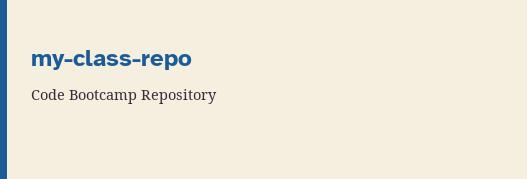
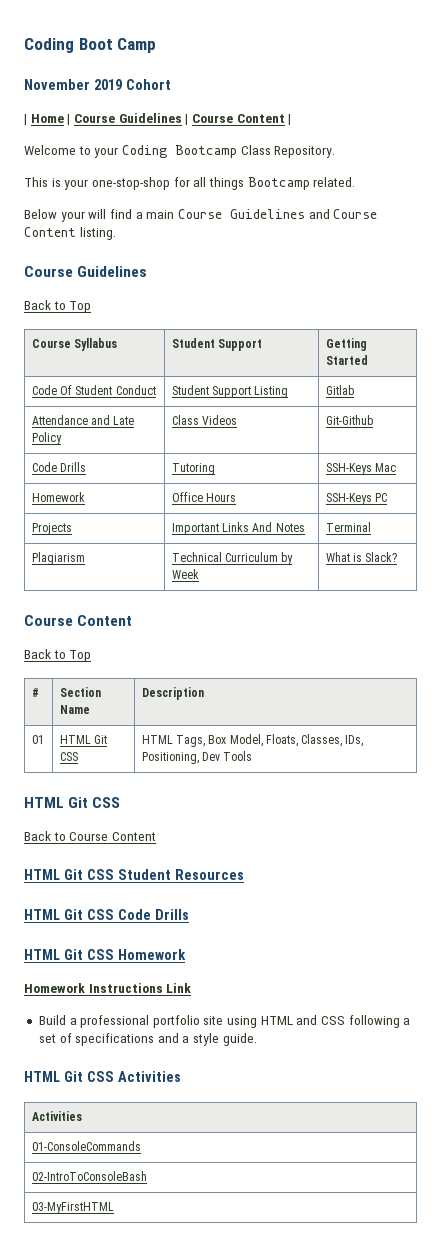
- my-class-repo
- Code Bootcamp Repository
+ Coding Boot Camp
+ November 2019 Cohort
+ | Home | Course Guidelines | Course Content |
+ Welcome to your Coding Bootcamp Class Repository.
+ This is your one-stop-shop for all things Bootcamp related.
+ Below your will find a main Course Guidelines and Course Content listing.
+ Course Guidelines
+ Back to Top
+ Course Syllabus | Student Support | Getting Started
+ Code Of Student Conduct | Student Support Listing | Gitlab
+ Attendance and Late Policy | Class Videos | Git-Github
+ Code Drills | Tutoring | SSH-Keys Mac
+ Homework | Office Hours | SSH-Keys PC
+ Projects | Important Links And Notes | Terminal
+ Plagiarism | Technical Curriculum by Week | What is Slack?
+ Course Content
+ Back to Top
+ # | Section Name | Description
+ 01 | HTML Git CSS | HTML Tags, Box Model, Floats, Classes, IDs, Positioning, Dev Tools
+ HTML Git CSS
+ Back to Course Content
+ HTML Git CSS Student Resources
+ HTML Git CSS Code Drills
+ HTML Git CSS Homework
+ Homework Instructions Link
+ Build a professional portfolio site using HTML and CSS following a set of specifications and a style guide.
+ HTML Git CSS Activities
+ Activities
+ 01-ConsoleCommands
+ 02-IntroToConsoleBash
+ 03-MyFirstHTML

